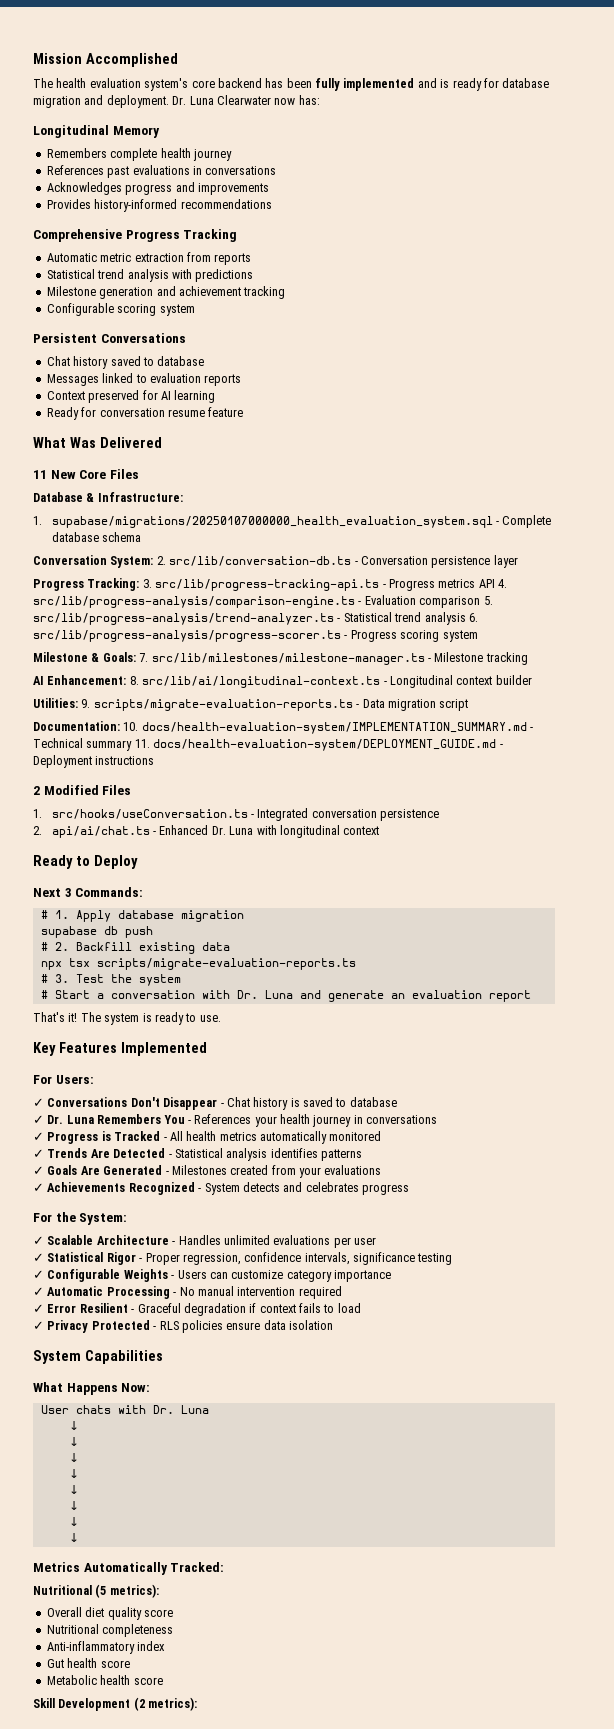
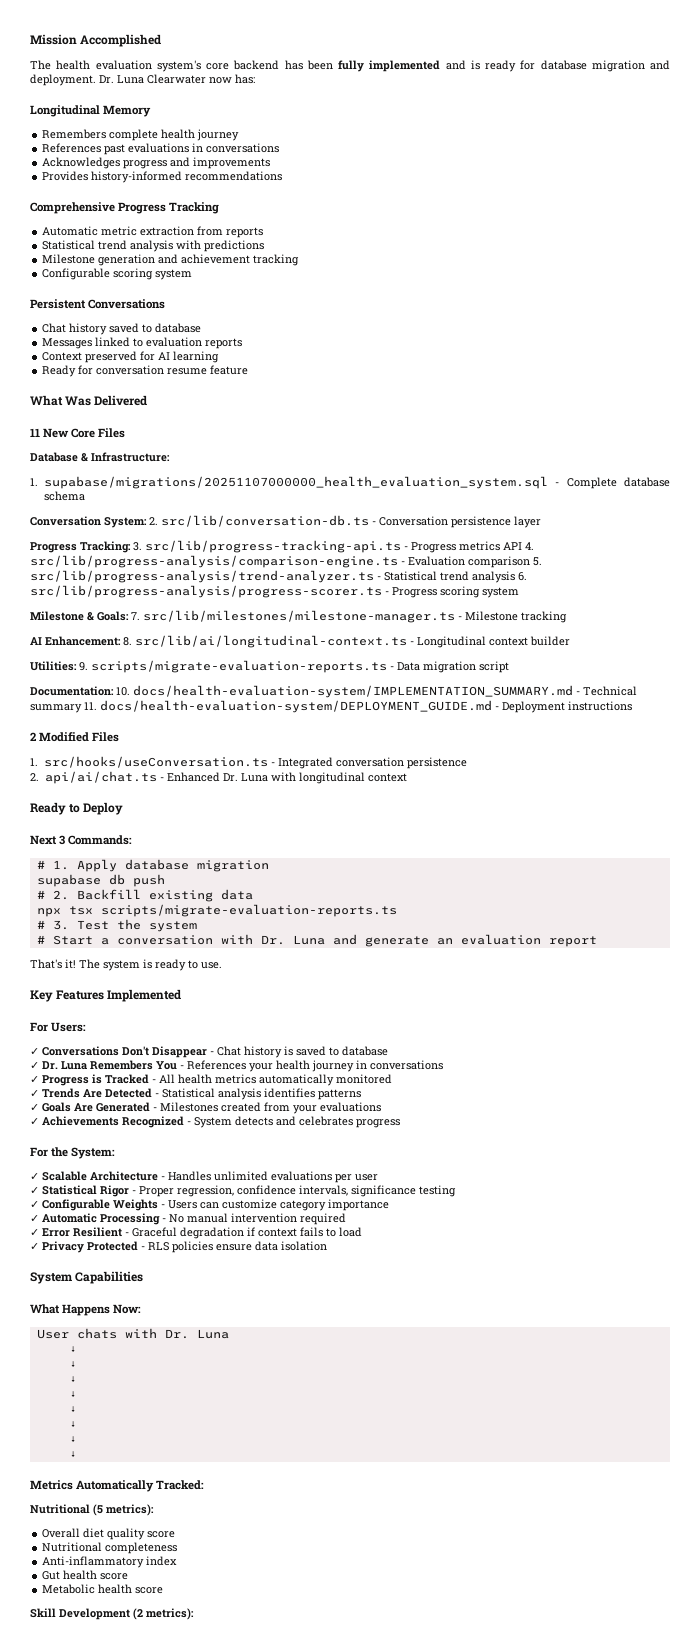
- 1. supabase/migrations/20250107000000_health_evaluation_system.sql - Complete database schema
+ 1. supabase/migrations/20251107000000_health_evaluation_system.sql - Complete database schema

